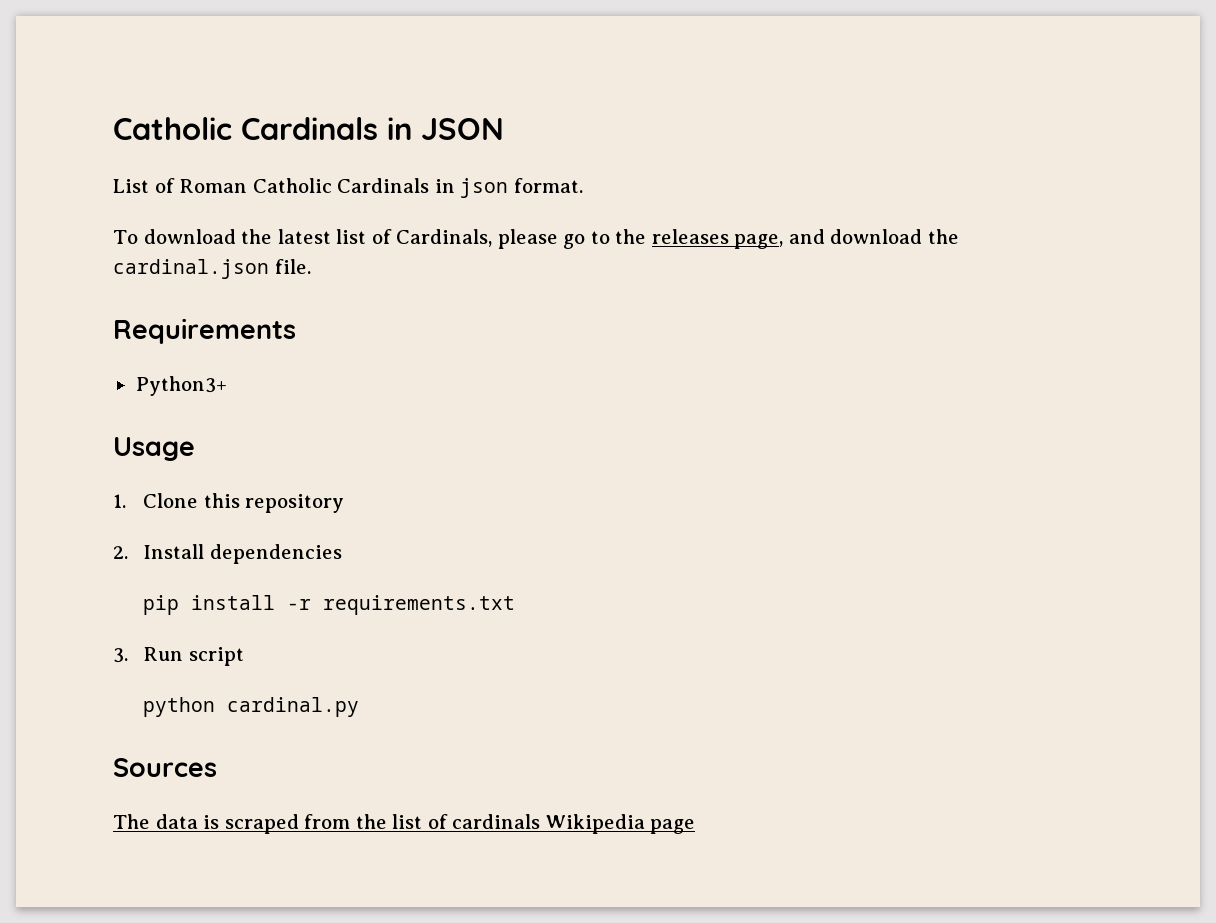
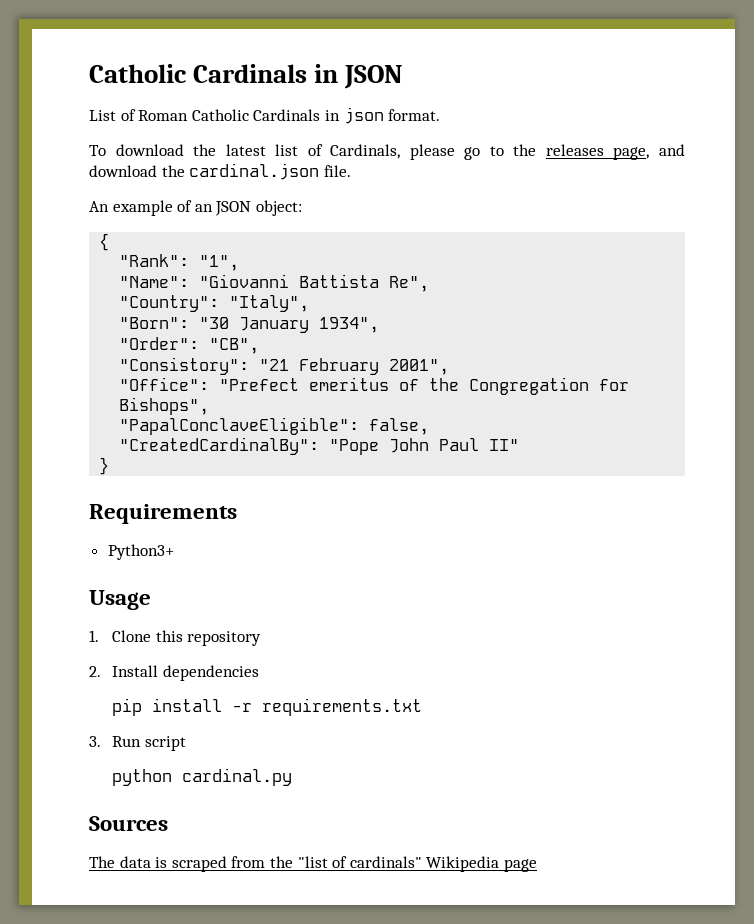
+ An example of an JSON object:
+ {
+ "Rank": "1",
+ "Name": "Giovanni Battista Re",
+ "Country": "Italy",
+ "Born": "30 January 1934",
+ "Order": "CB",
+ "Consistory": "21 February 2001",
+ "Office": "Prefect emeritus of the Congregation for Bishops",
+ "PapalConclaveEligible": false,
+ "CreatedCardinalBy": "Pope John Paul II"
+ }
- The data is scraped from the list of cardinals Wikipedia page
+ The data is scraped from the "list of cardinals" Wikipedia page

